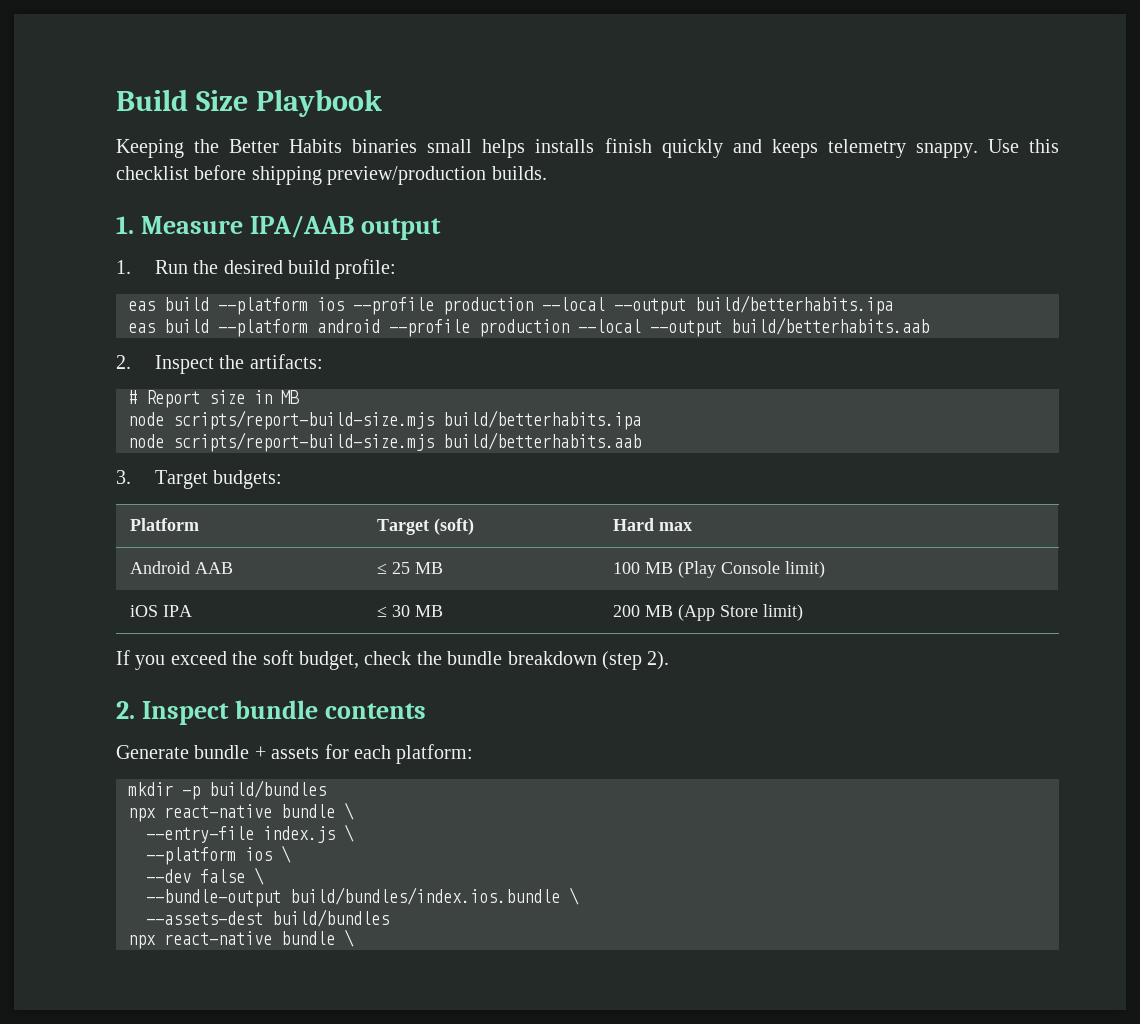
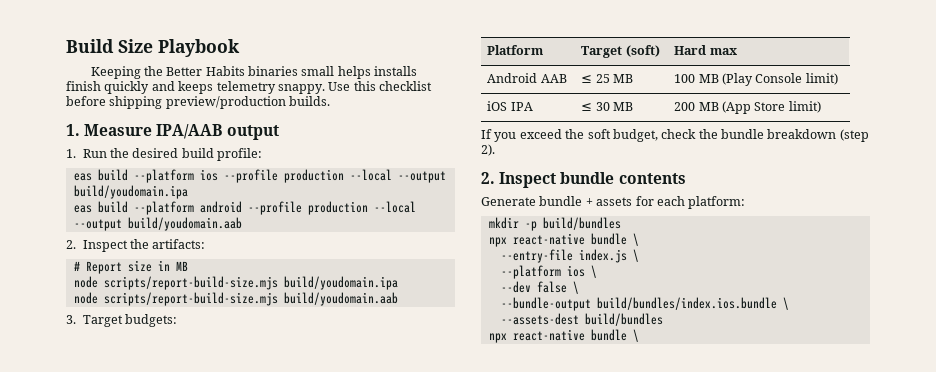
- eas build --platform ios --profile production --local --output build/betterhabits.ipa
+ eas build --platform ios --profile production --local --output build/youdomain.ipa
- eas build --platform android --profile production --local --output build/betterhabits.aab
+ eas build --platform android --profile production --local --output build/youdomain.aab
- node scripts/report-build-size.mjs build/betterhabits.ipa
- node scripts/report-build-size.mjs build/betterhabits.aab
+ node scripts/report-build-size.mjs build/youdomain.ipa
+ node scripts/report-build-size.mjs build/youdomain.aab

